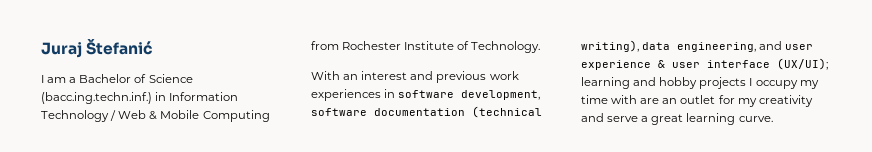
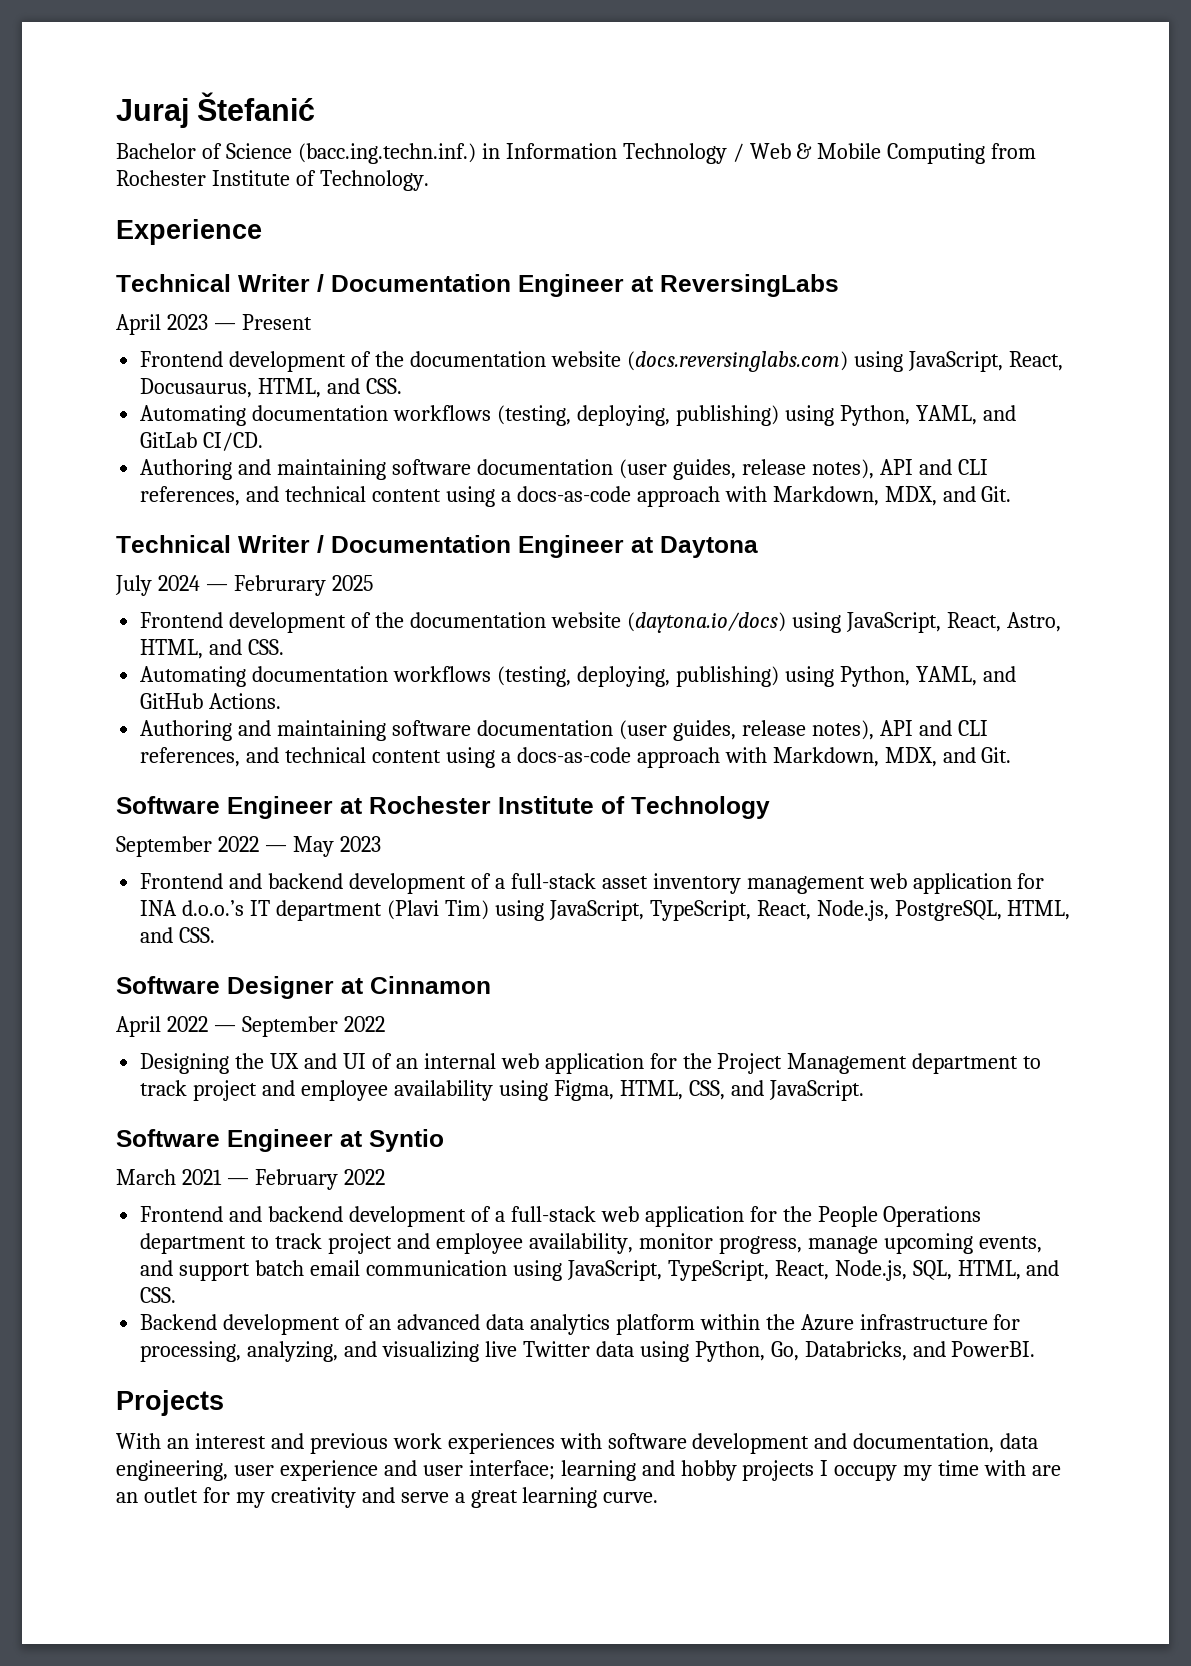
- I am a Bachelor of Science (bacc.ing.techn.inf.) in Information Technology / Web & Mobile Computing from Rochester Institute of Technology.
+ Bachelor of Science (bacc.ing.techn.inf.) in Information Technology / Web & Mobile Computing from Rochester Institute of Technology.
+ Experience
+ Technical Writer / Documentation Engineer at ReversingLabs
+ April 2023 — Present
+ Frontend development of the documentation website (docs.reversinglabs.com) using JavaScript, React, Docusaurus, HTML, and CSS.
+ Automating documentation workflows (testing, deploying, publishing) using Python, YAML, and GitLab CI/CD.
+ Authoring and maintaining software documentation (user guides, release notes), API and CLI references, and technical content using a docs-as-code approach with Markdown, MDX, and Git.
+ Technical Writer / Documentation Engineer at Daytona
+ July 2024 — Februrary 2025
+ Frontend development of the documentation website (daytona.io/docs) using JavaScript, React, Astro, HTML, and CSS.
+ Automating documentation workflows (testing, deploying, publishing) using Python, YAML, and GitHub Actions.
+ Authoring and maintaining software documentation (user guides, release notes), API and CLI references, and technical content using a docs-as-code approach with Markdown, MDX, and Git.
+ Software Engineer at Rochester Institute of Technology
+ September 2022 — May 2023
+ Frontend and backend development of a full-stack asset inventory management web application for INA d.o.o.’s IT department (Plavi Tim) using JavaScript, TypeScript, React, Node.js, PostgreSQL, HTML, and CSS.
+ Software Designer at Cinnamon
+ April 2022 — September 2022
+ Designing the UX and UI of an internal web application for the Project Management department to track project and employee availability using Figma, HTML, CSS, and JavaScript.
+ Software Engineer at Syntio
+ March 2021 — February 2022
+ Frontend and backend development of a full-stack web application for the People Operations department to track project and employee availability, monitor progress, manage upcoming events, and support batch email communication using JavaScript, TypeScript, React, Node.js, SQL, HTML, and CSS.
+ Backend development of an advanced data analytics platform within the Azure infrastructure for processing, analyzing, and visualizing live Twitter data using Python, Go, Databricks, and PowerBI.
+ Projects
- With an interest and previous work experiences in software development, software documentation (technical writing), data engineering, and user experience & user interface (UX/UI); learning and hobby projects I occupy my time with are an outlet for my creativity and serve a great learning curve.
+ With an interest and previous work experiences with software development and documentation, data engineering, user experience and user interface; learning and hobby projects I occupy my time with are an outlet for my creativity and serve a great learning curve.

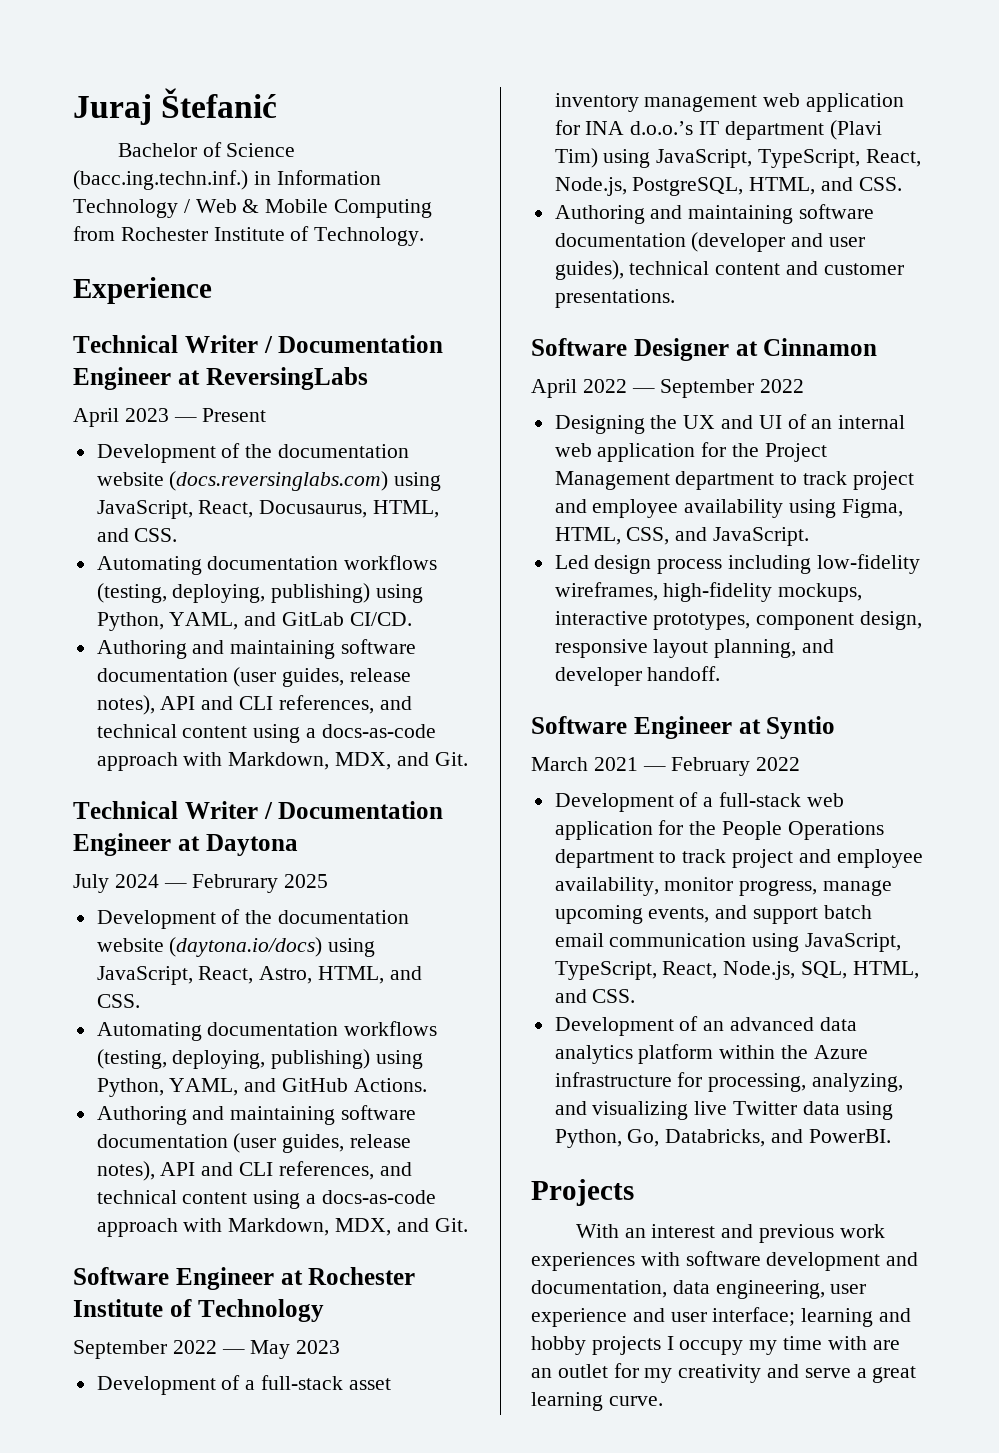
- Frontend development of the documentation website (docs.reversinglabs.com) using JavaScript, React, Docusaurus, HTML, and CSS.
+ Development of the documentation website (docs.reversinglabs.com) using JavaScript, React, Docusaurus, HTML, and CSS.
- Frontend development of the documentation website (daytona.io/docs) using JavaScript, React, Astro, HTML, and CSS.
+ Development of the documentation website (daytona.io/docs) using JavaScript, React, Astro, HTML, and CSS.
- Frontend and backend development of a full-stack asset inventory management web application for INA d.o.o.’s IT department (Plavi Tim) using JavaScript, TypeScript, React, Node.js, PostgreSQL, HTML, and CSS.
+ Development of a full-stack asset inventory management web application for INA d.o.o.’s IT department (Plavi Tim) using JavaScript, TypeScript, React, Node.js, PostgreSQL, HTML, and CSS.
+ Authoring and maintaining software documentation (developer and user guides), technical content and customer presentations.
+ Led design process including low-fidelity wireframes, high-fidelity mockups, interactive prototypes, component design, responsive layout planning, and developer handoff.
- Frontend and backend development of a full-stack web application for the People Operations department to track project and employee availability, monitor progress, manage upcoming events, and support batch email communication using JavaScript, TypeScript, React, Node.js, SQL, HTML, and CSS.
+ Development of a full-stack web application for the People Operations department to track project and employee availability, monitor progress, manage upcoming events, and support batch email communication using JavaScript, TypeScript, React, Node.js, SQL, HTML, and CSS.
- Backend development of an advanced data analytics platform within the Azure infrastructure for processing, analyzing, and visualizing live Twitter data using Python, Go, Databricks, and PowerBI.
+ Development of an advanced data analytics platform within the Azure infrastructure for processing, analyzing, and visualizing live Twitter data using Python, Go, Databricks, and PowerBI.

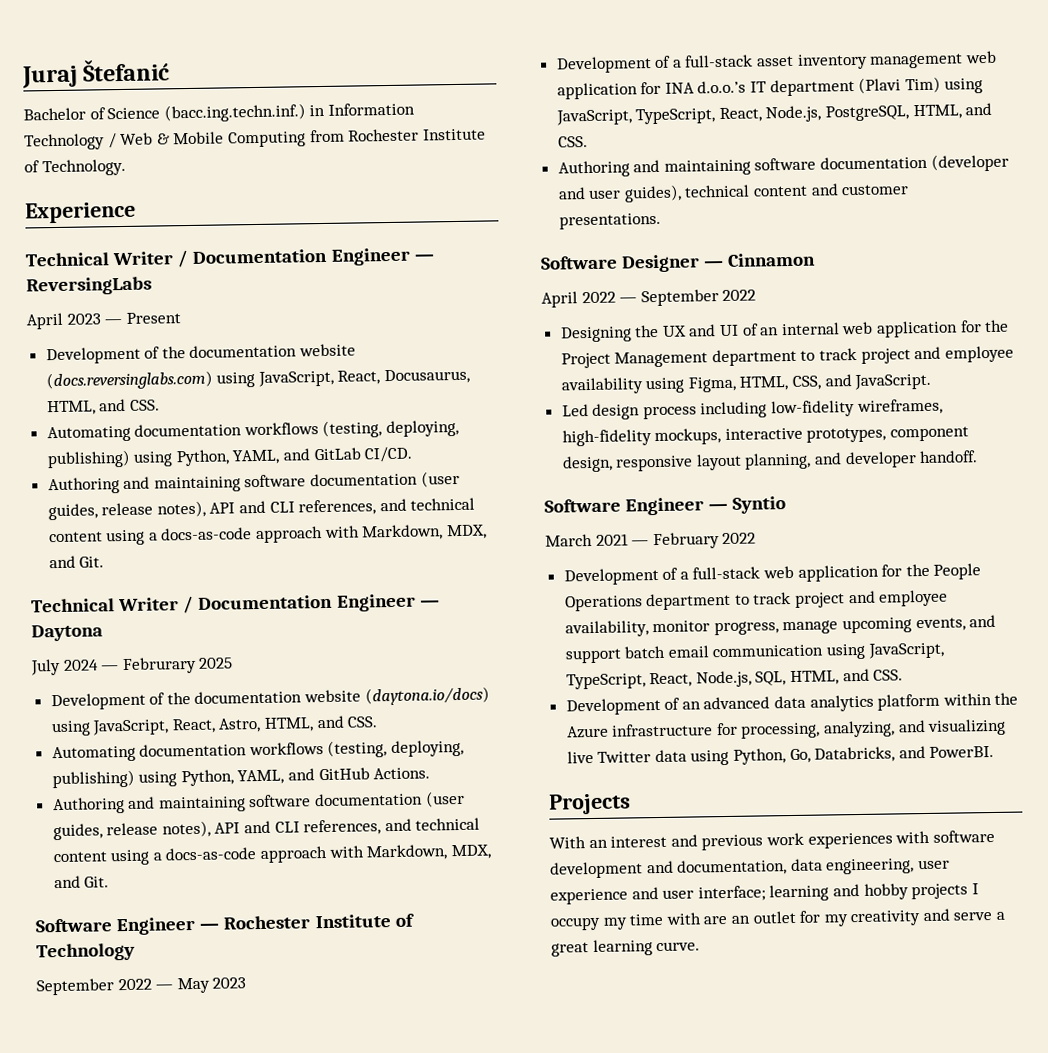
- Technical Writer / Documentation Engineer at ReversingLabs
+ Technical Writer / Documentation Engineer — ReversingLabs
- Technical Writer / Documentation Engineer at Daytona
+ Technical Writer / Documentation Engineer — Daytona
- Software Engineer at Rochester Institute of Technology
+ Software Engineer — Rochester Institute of Technology
- Software Designer at Cinnamon
+ Software Designer — Cinnamon
- Software Engineer at Syntio
+ Software Engineer — Syntio

